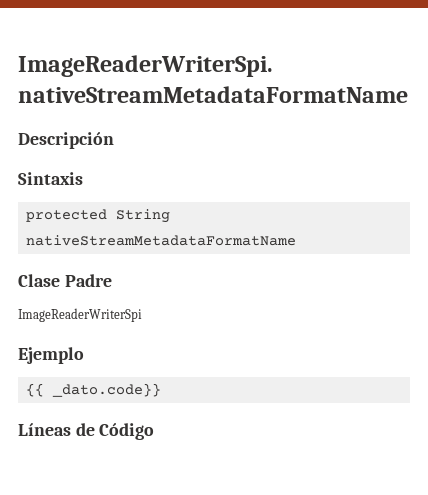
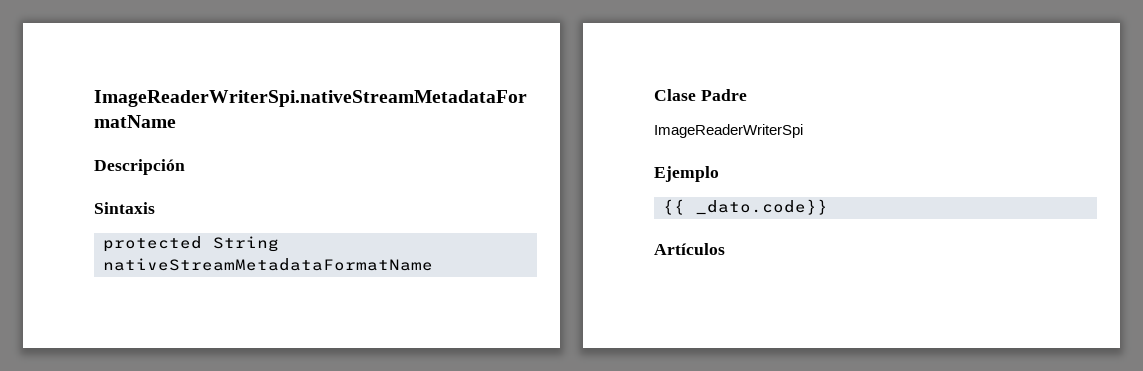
- Líneas de Código
+ Artículos

